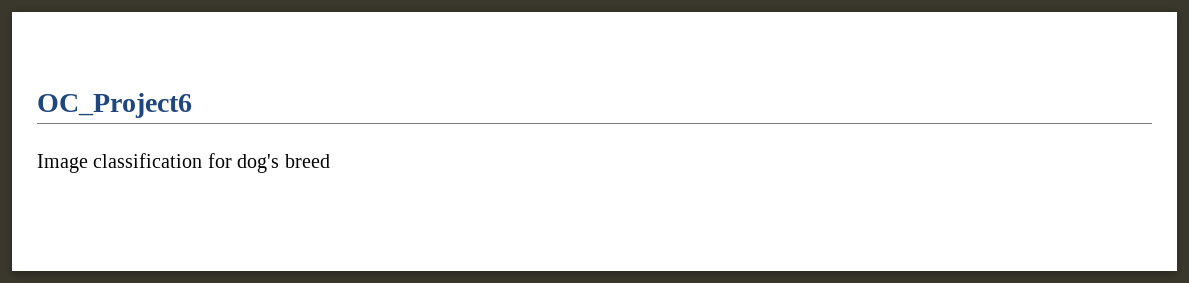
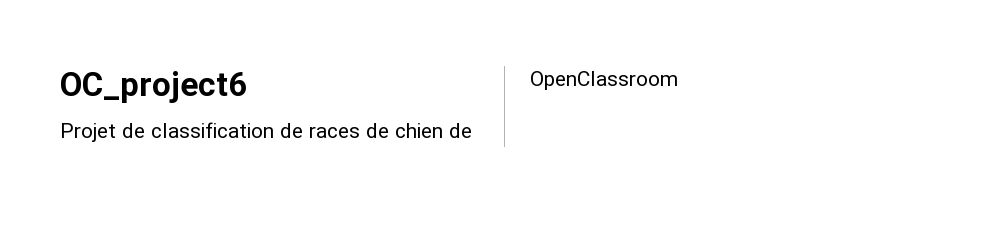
- OC_Project6
- Image classification for dog's breed
+ OC_project6
+ Projet de classification de races de chien de OpenClassroom

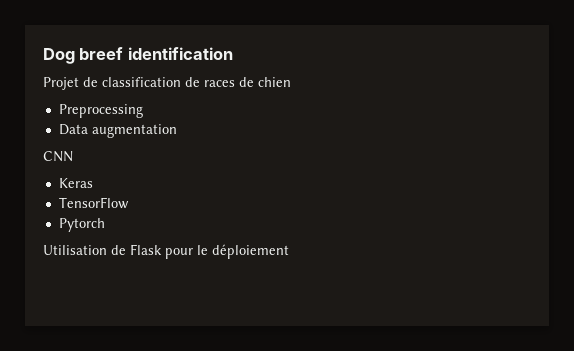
- OC_project6
+ Dog breef identification
- Projet de classification de races de chien de OpenClassroom
+ Projet de classification de races de chien
+ Preprocessing
+ Data augmentation
+ CNN
+ Keras
+ TensorFlow
+ Pytorch
+ Utilisation de Flask pour le déploiement

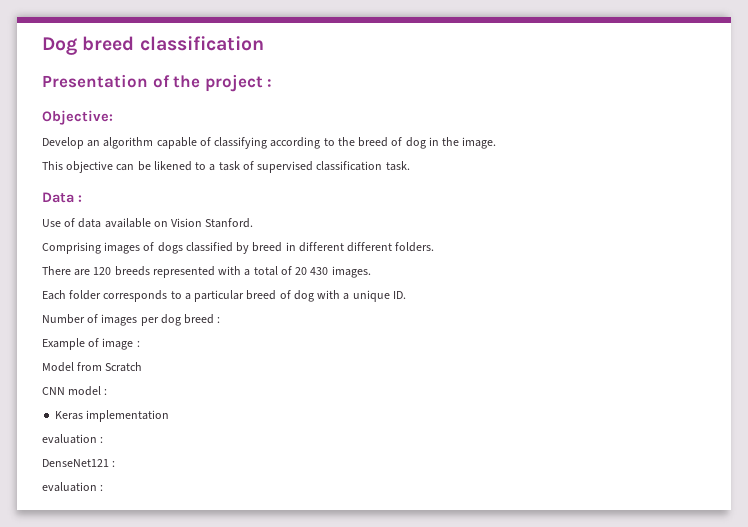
- Dog breef identification
- Projet de classification de races de chien
- Preprocessing
- Data augmentation
+ Dog breed classification
+ Presentation of the project :
+ Objective:
+ Develop an algorithm capable of classifying according to the breed of dog in the image.
+ This objective can be likened to a task of supervised classification task.
+ Data :
+ Use of data available on Vision Stanford.
+ Comprising images of dogs classified by breed in different different folders.
+ There are 120 breeds represented with a total of 20 430 images.
+ Each folder corresponds to a particular breed of dog with a unique ID.
+ Number of images per dog breed :
+ Example of image :
+ Model from Scratch
- CNN
+ CNN model :
- Keras
- TensorFlow
- Pytorch
- Utilisation de Flask pour le déploiement
+ Keras implementation
+ evaluation :
+ DenseNet121 :
+ evaluation :

